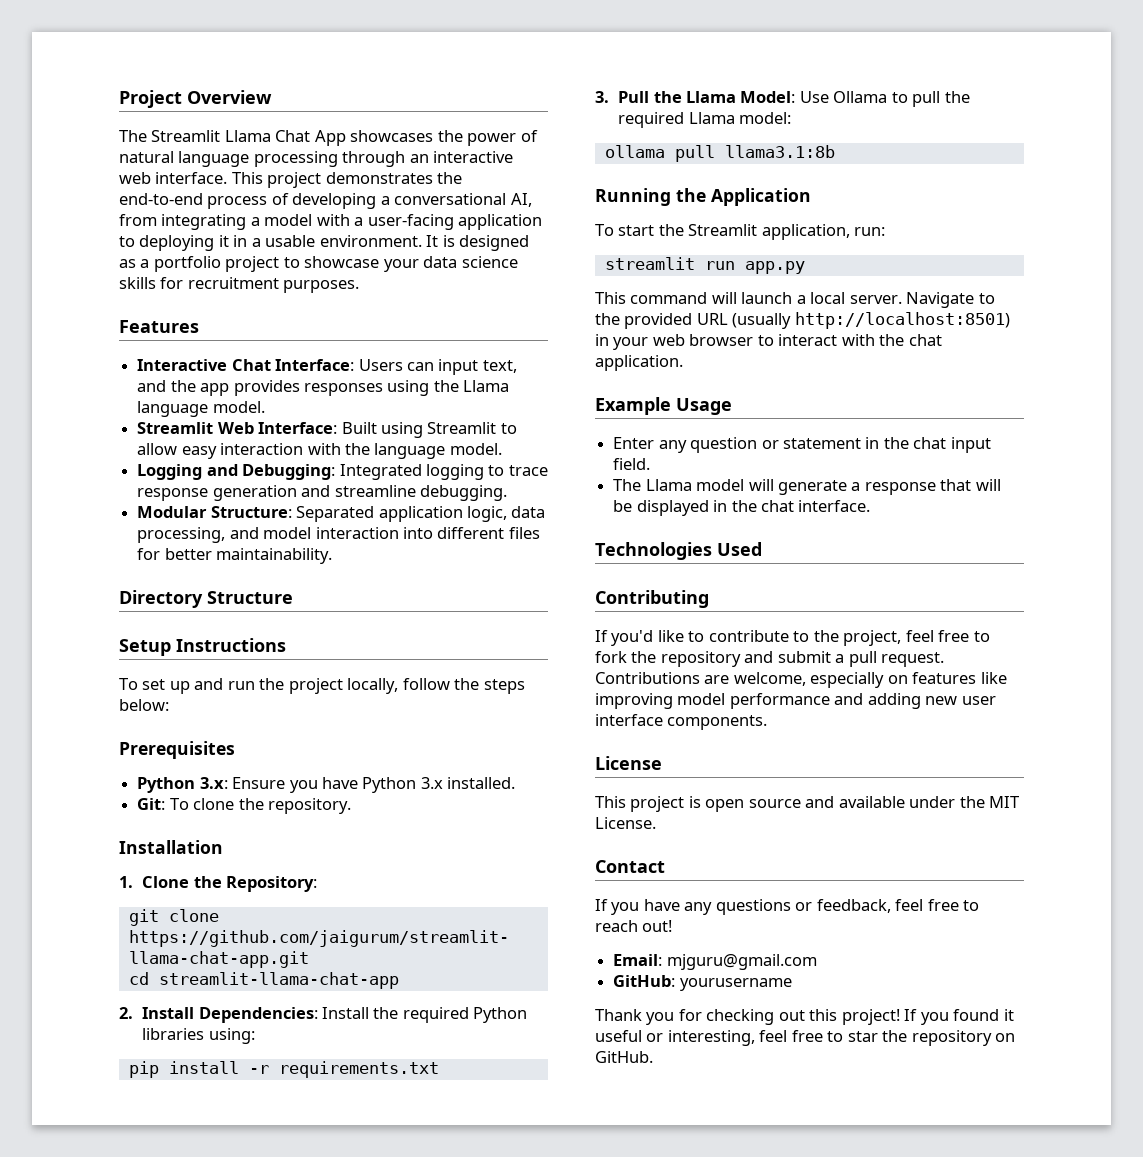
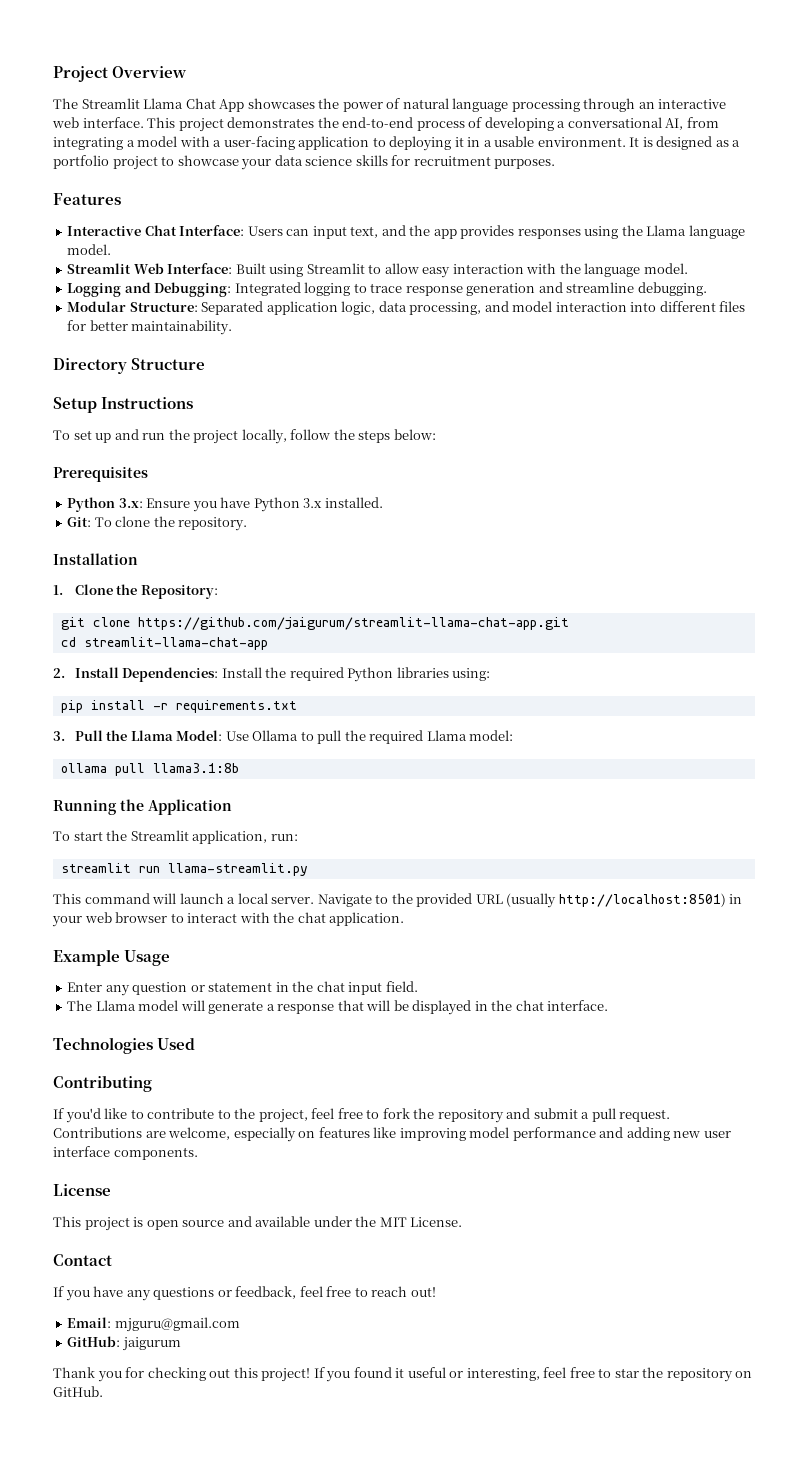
- streamlit run app.py
+ streamlit run llama-streamlit.py
- GitHub: yourusername
+ GitHub: jaigurum

